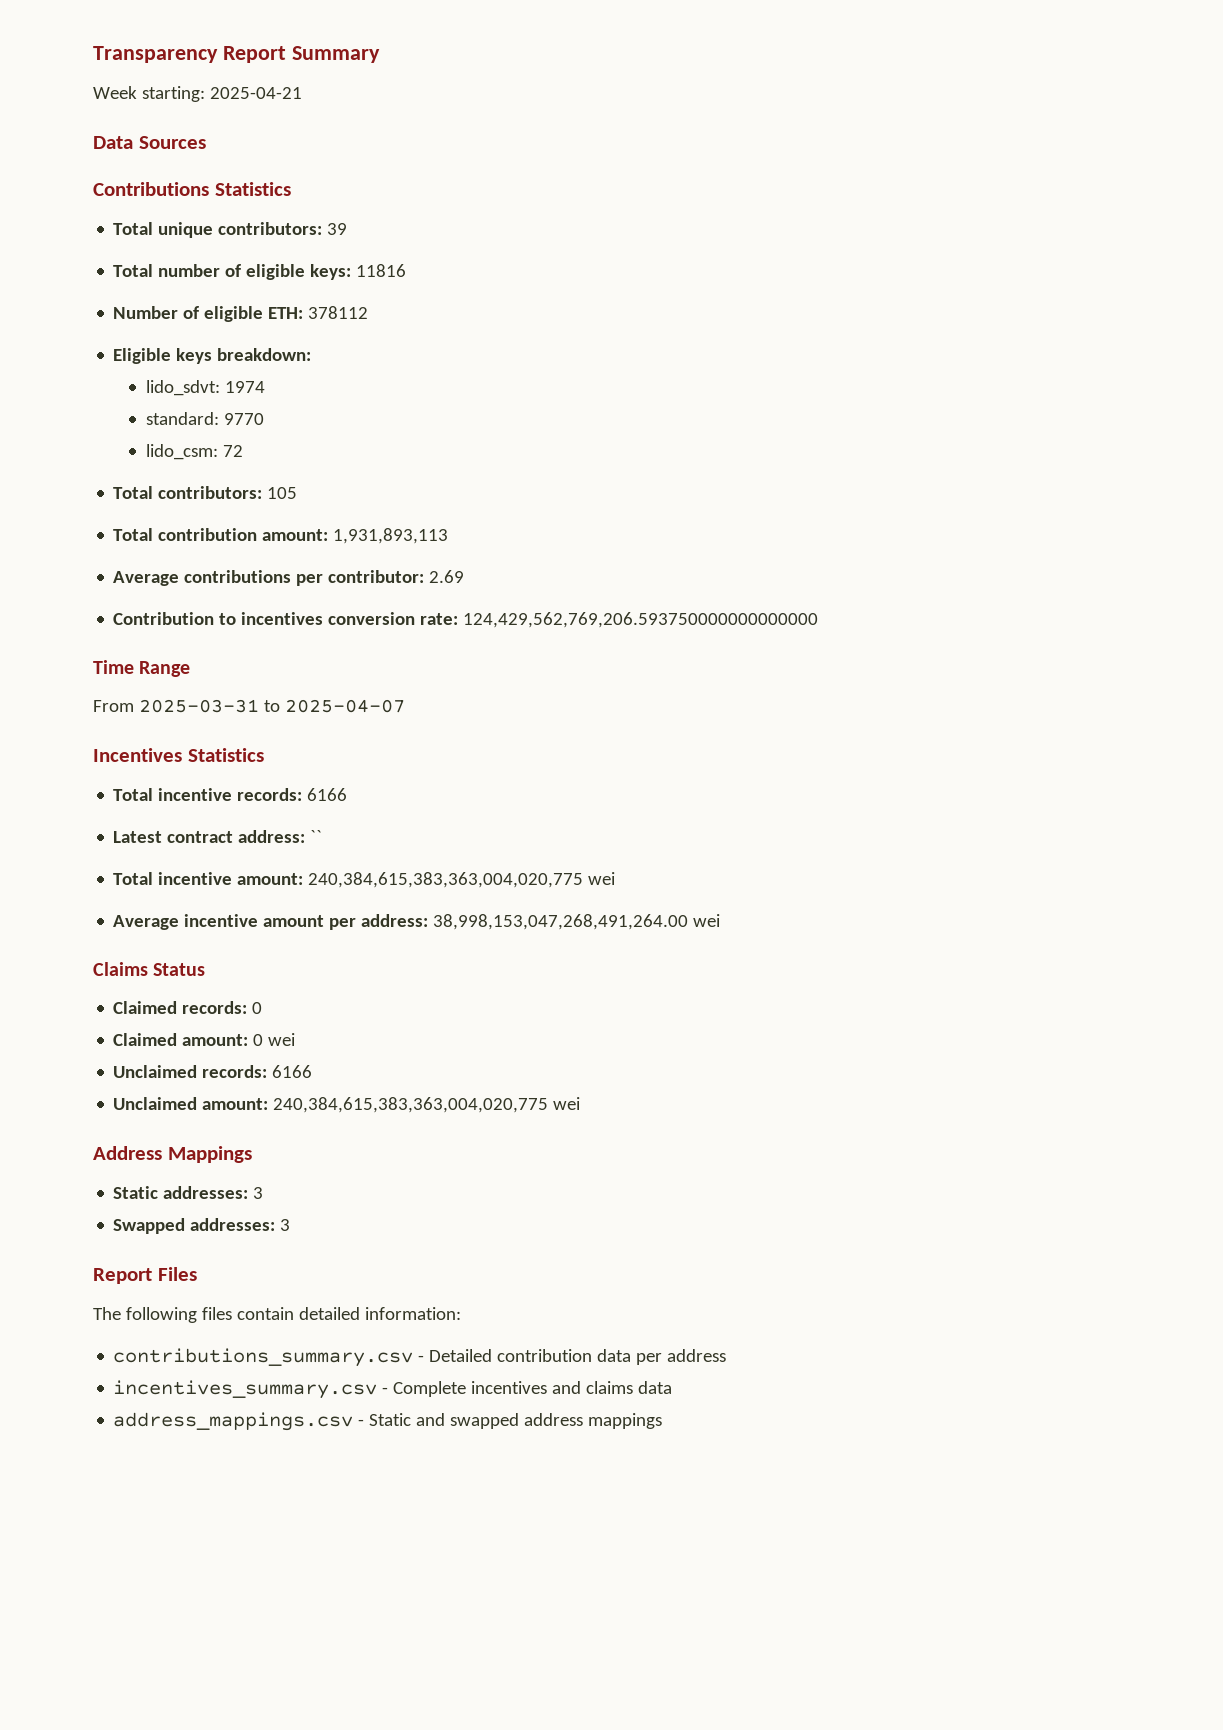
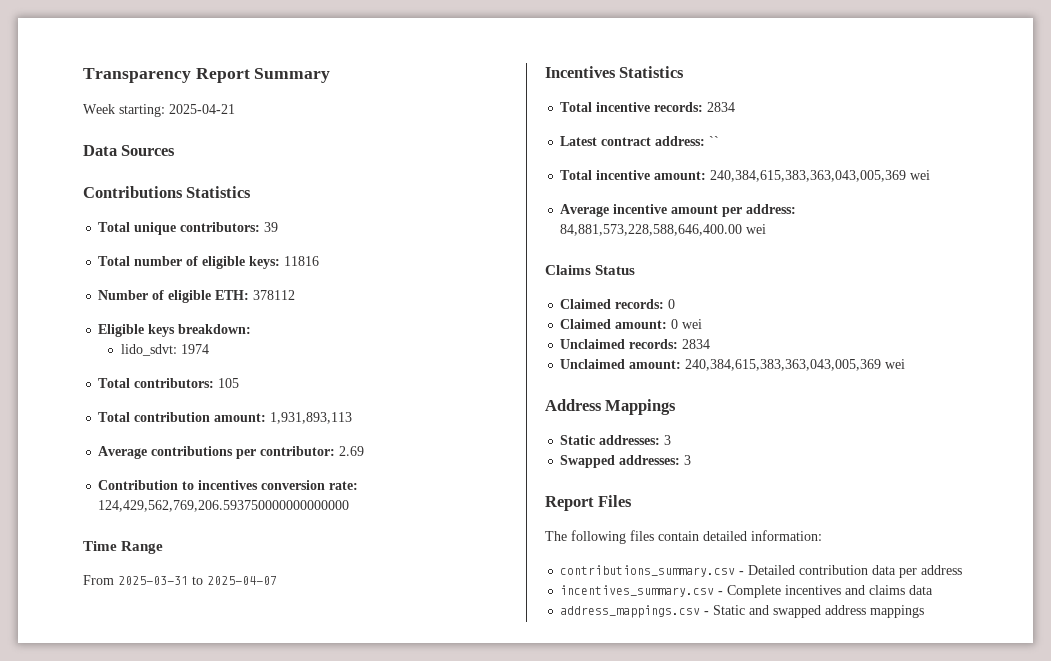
- standard: 9770
- lido_csm: 72
- Total incentive records: 6166
+ Total incentive records: 2834
- Total incentive amount: 240,384,615,383,363,004,020,775 wei
+ Total incentive amount: 240,384,615,383,363,043,005,369 wei
- Average incentive amount per address: 38,998,153,047,268,491,264.00 wei
+ Average incentive amount per address: 84,881,573,228,588,646,400.00 wei
- Unclaimed records: 6166
+ Unclaimed records: 2834
- Unclaimed amount: 240,384,615,383,363,004,020,775 wei
+ Unclaimed amount: 240,384,615,383,363,043,005,369 wei

